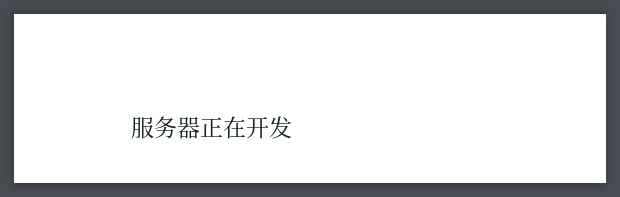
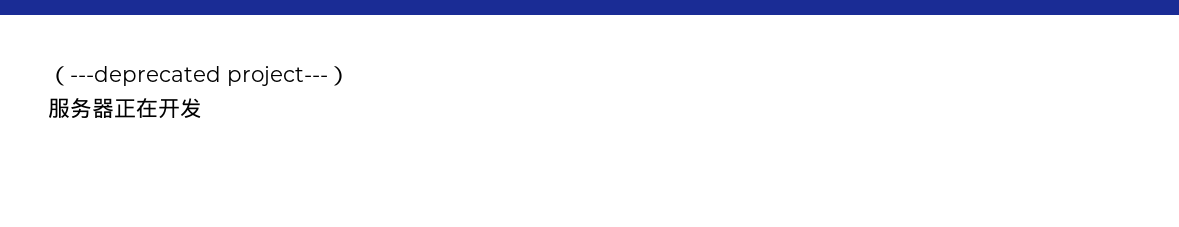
+ （---deprecated project---）

